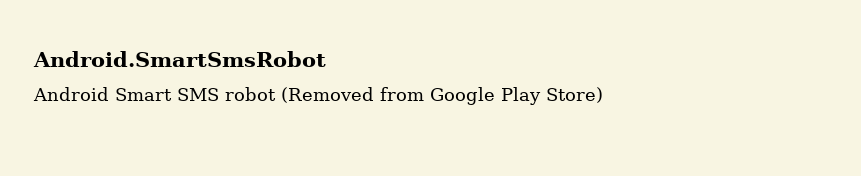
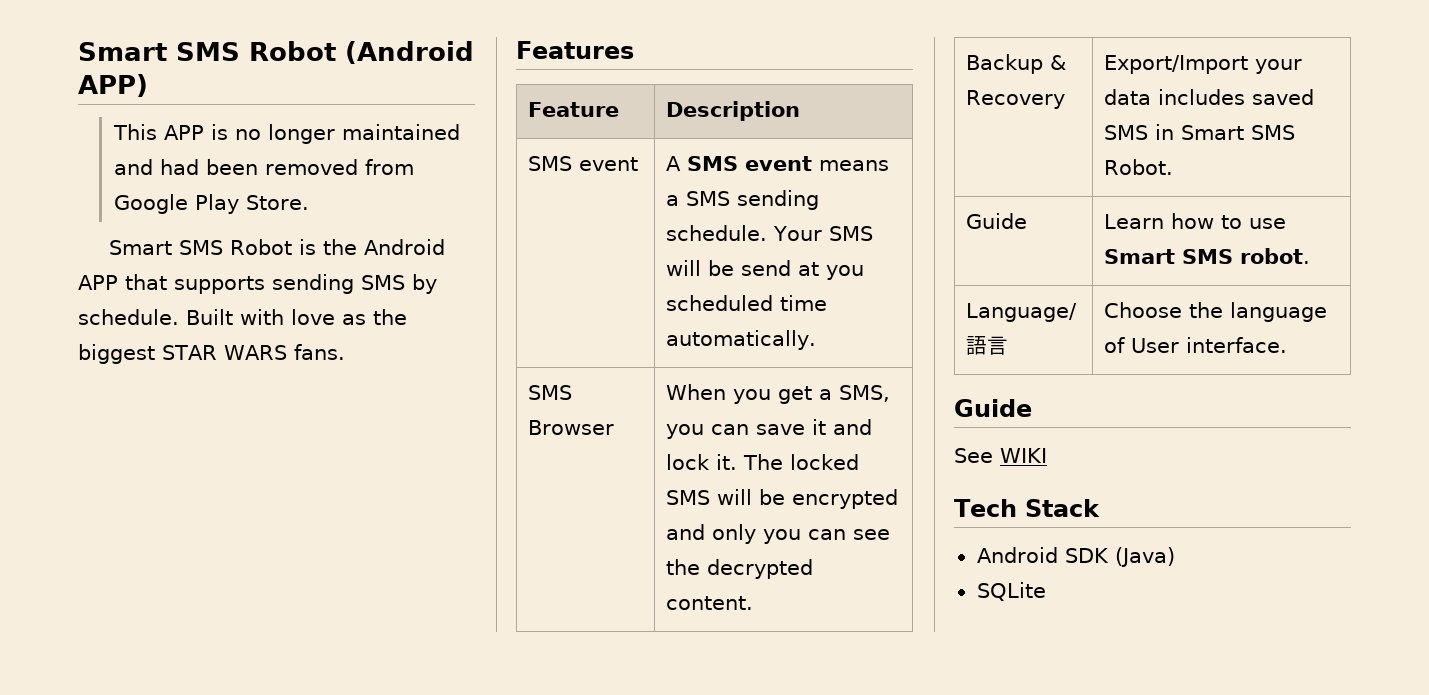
- Android.SmartSmsRobot
- Android Smart SMS robot (Removed from Google Play Store)
+ Smart SMS Robot (Android APP)
+ This APP is no longer maintained and had been removed from Google Play Store.
+ Smart SMS Robot is the Android APP that supports sending SMS by schedule. Built with love as the biggest STAR WARS fans.
+ Features
+ Feature | Description
+ SMS event | A SMS event means a SMS sending schedule. Your SMS will be send at you scheduled time automatically.
+ SMS Browser | When you get a SMS, you can save it and lock it. The locked SMS will be encrypted and only you can see the decrypted content.
+ Backup & Recovery | Export/Import your data includes saved SMS in Smart SMS Robot.
+ Guide | Learn how to use Smart SMS robot.
+ Language/語言 | Choose the language of User interface.
+ Guide
+ See WIKI
+ Tech Stack
+ Android SDK (Java)
+ SQLite

